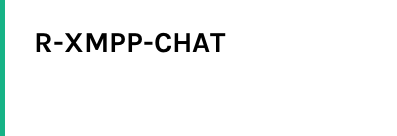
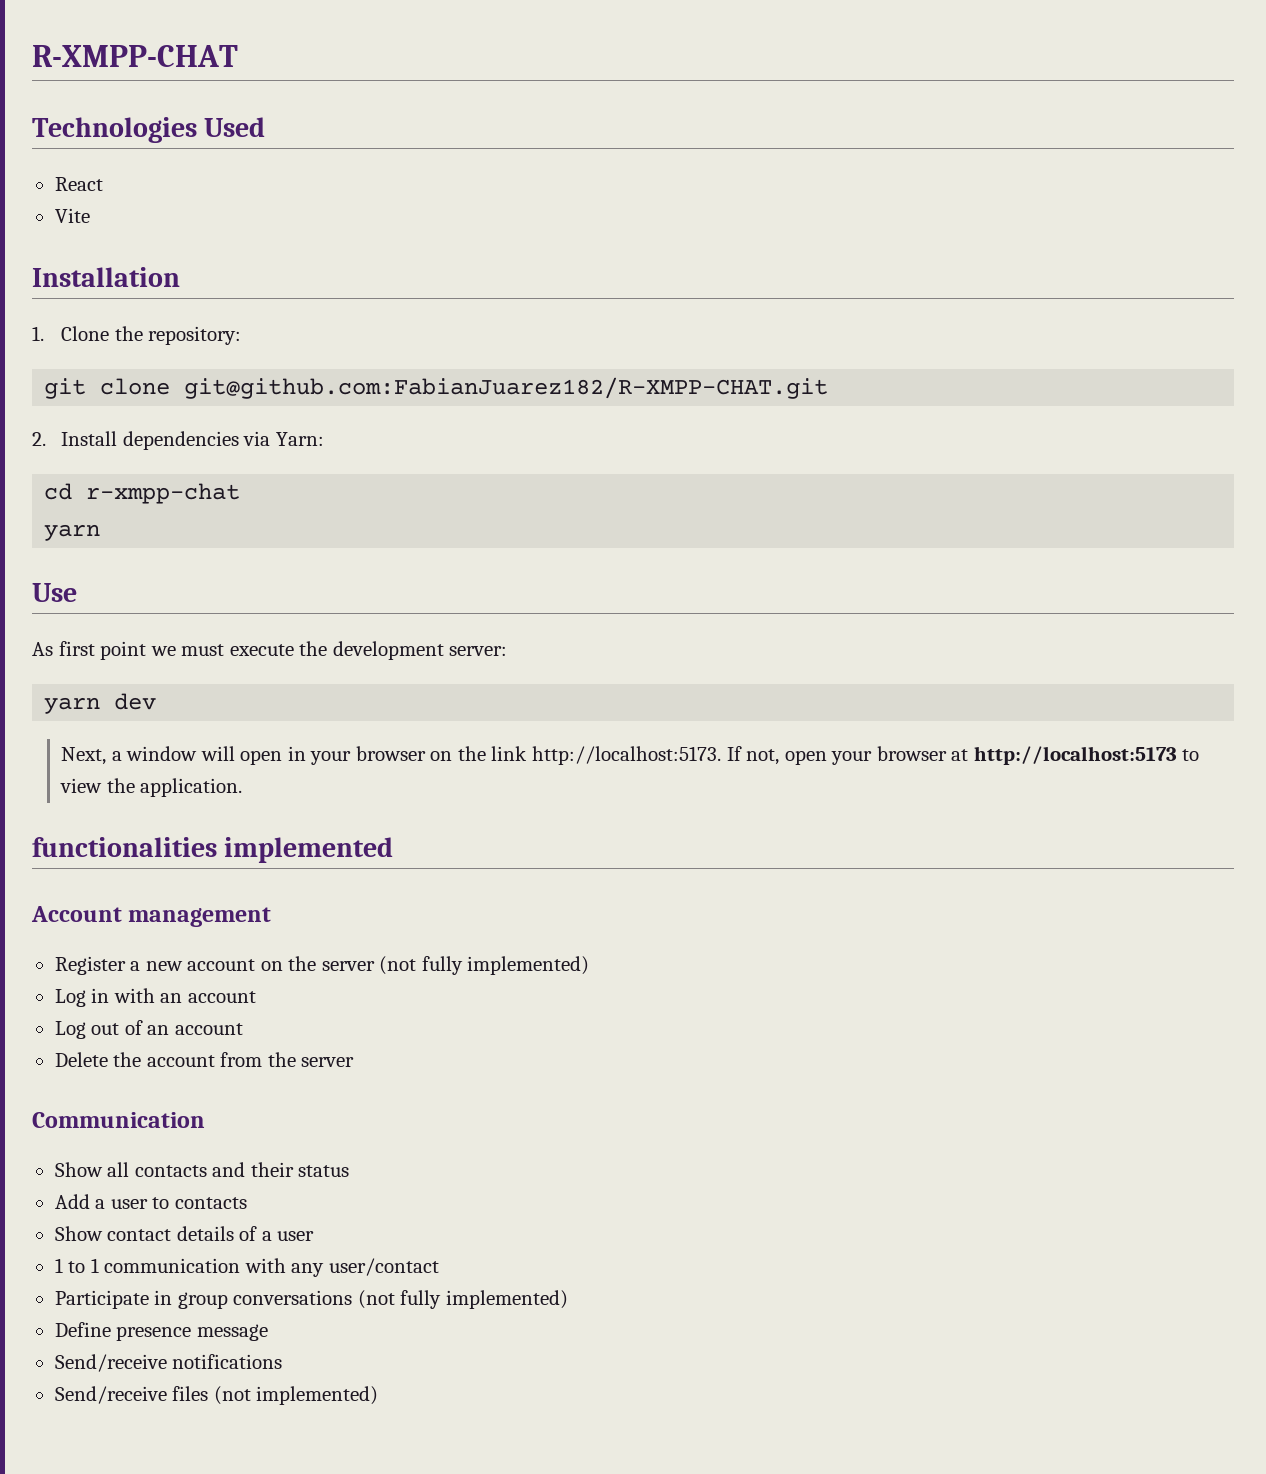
+ Technologies Used
+ React
+ Vite
+ Installation
+ 1. Clone the repository:
+ git clone git@github.com:FabianJuarez182/R-XMPP-CHAT.git
+ 2. Install dependencies via Yarn:
+ cd r-xmpp-chat
+ yarn
+ Use
+ As first point we must execute the development server:
+ yarn dev
+ Next, a window will open in your browser on the link http://localhost:5173. If not, open your browser at http://localhost:5173 to view the application.
+ functionalities implemented
+ Account management
+ Register a new account on the server (not fully implemented)
+ Log in with an account
+ Log out of an account
+ Delete the account from the server
+ Communication
+ Show all contacts and their status
+ Add a user to contacts
+ Show contact details of a user
+ 1 to 1 communication with any user/contact
+ Participate in group conversations (not fully implemented)
+ Define presence message
+ Send/receive notifications
+ Send/receive files (not implemented)

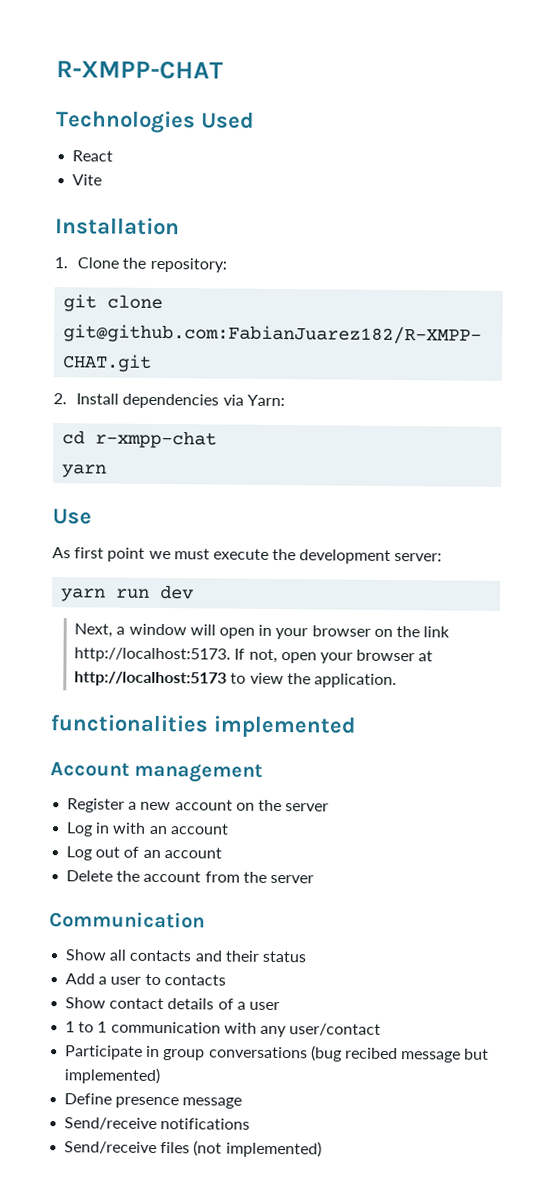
- yarn dev
+ yarn run dev
- Register a new account on the server (not fully implemented)
+ Register a new account on the server
- Participate in group conversations (not fully implemented)
+ Participate in group conversations (bug recibed message but implemented)

